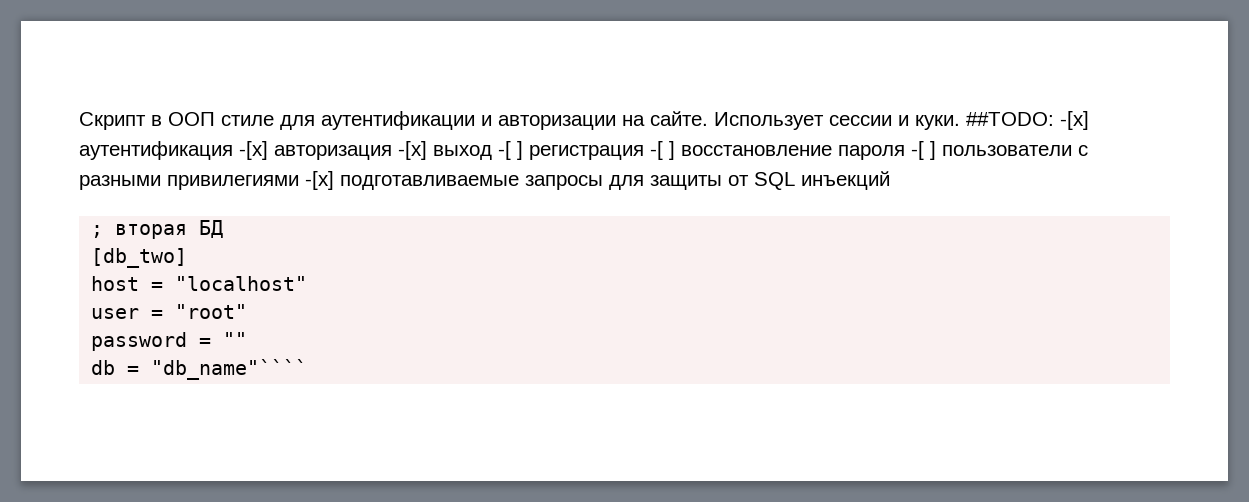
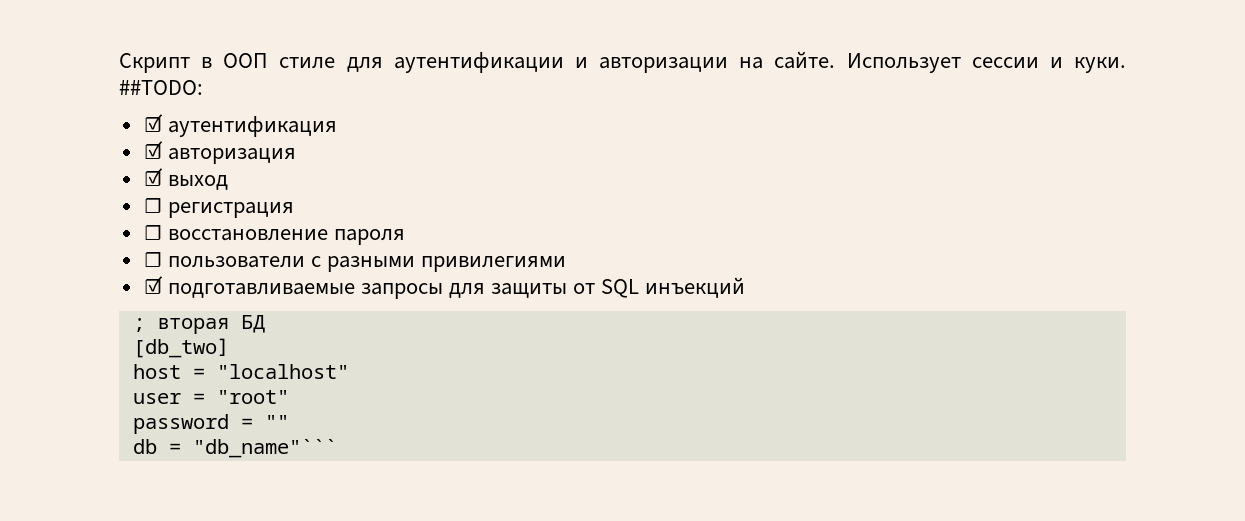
- ##TODO: -[x] аутентификация -[x] авторизация -[x] выход -[ ] регистрация -[ ] восстановление пароля -[ ] пользователи с разными привилегиями -[x] подготавливаемые запросы для защиты от SQL инъекций
+ ##TODO:
+ ☑ аутентификация
+ ☑ авторизация
+ ☑ выход
+ ☐ регистрация
+ ☐ восстановление пароля
+ ☐ пользователи с разными привилегиями
+ ☑ подготавливаемые запросы для защиты от SQL инъекций
- db = "db_name"````
+ db = "db_name"```

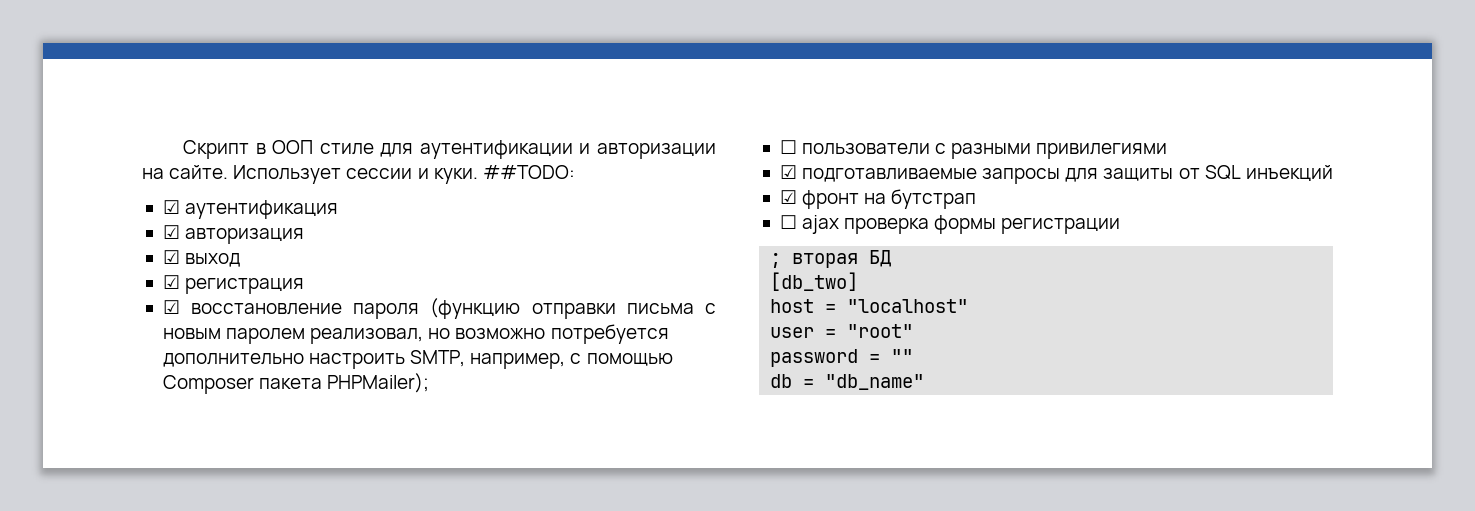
- ☐ регистрация
+ ☑ регистрация
- ☐ восстановление пароля
+ ☑ восстановление пароля (функцию отправки письма с новым паролем реализовал, но возможно потребуется дополнительно настроить SMTP, например, с помощью Composer пакета PHPMailer);
+ ☑ фронт на бутстрап
+ ☐ ajax проверка формы регистрации
- db = "db_name"```
+ db = "db_name"

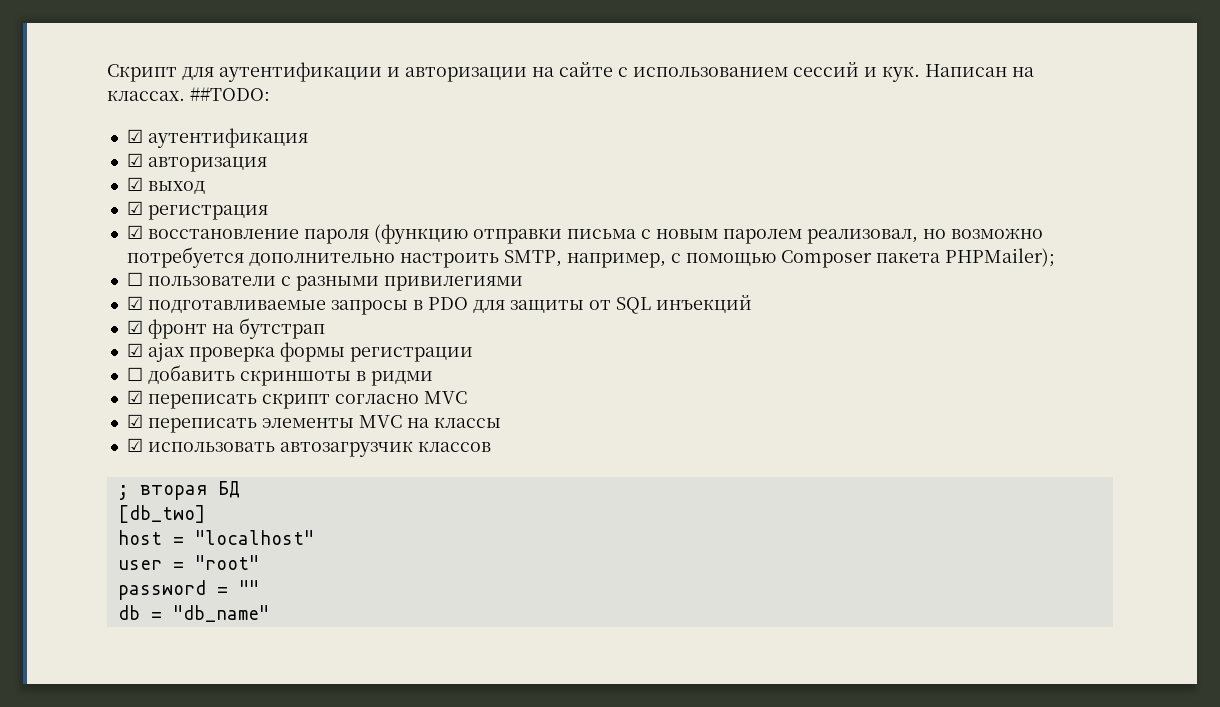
- Скрипт в ООП стиле для аутентификации и авторизации на сайте. Использует сессии и куки.
+ Скрипт для аутентификации и авторизации на сайте с использованием сессий и кук. Написан на классах.
- ☑ подготавливаемые запросы для защиты от SQL инъекций
+ ☑ подготавливаемые запросы в PDO для защиты от SQL инъекций
- ☐ ajax проверка формы регистрации
+ ☑ ajax проверка формы регистрации
+ ☐ добавить скриншоты в ридми
+ ☑ переписать скрипт согласно MVC
+ ☑ переписать элементы MVC на классы
+ ☑ использовать автозагрузчик классов

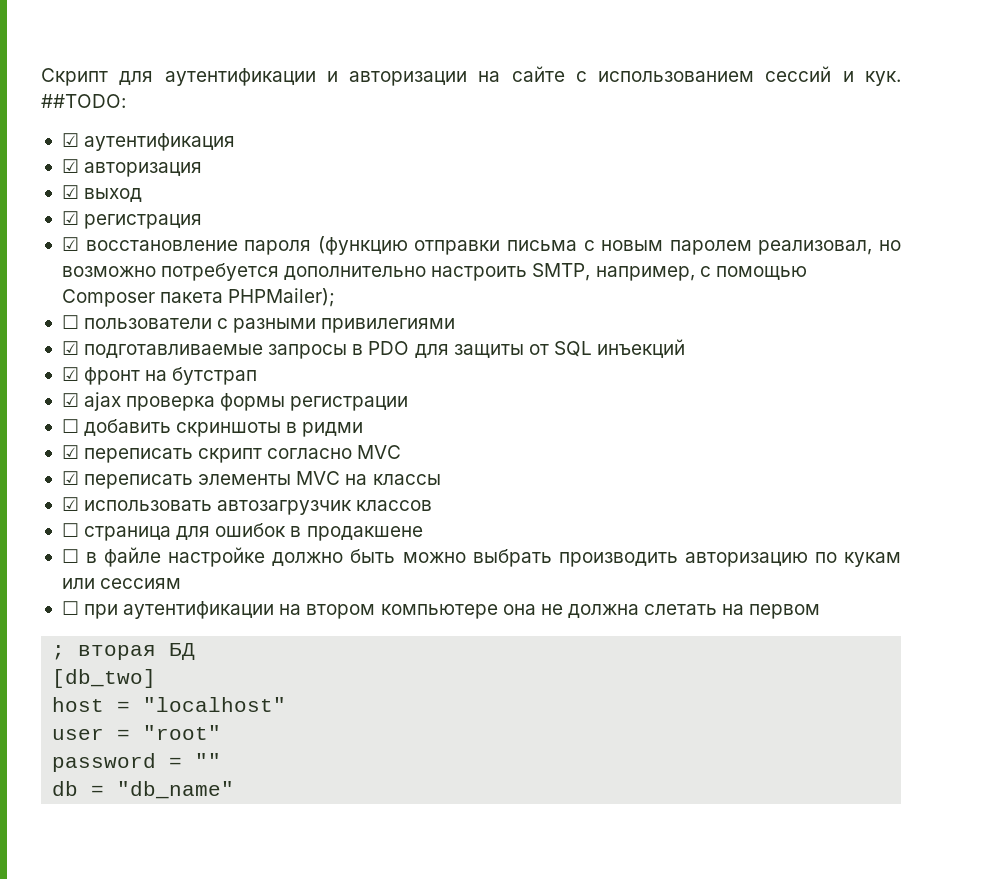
- Написан на классах.
+ ☐ страница для ошибок в продакшене
+ ☐ в файле настройке должно быть можно выбрать производить авторизацию по кукам или сессиям
+ ☐ при аутентификации на втором компьютере она не должна слетать на первом

